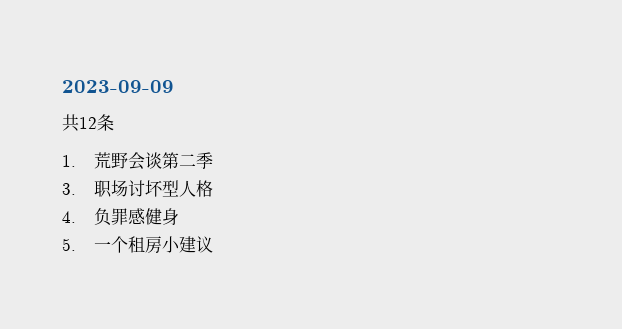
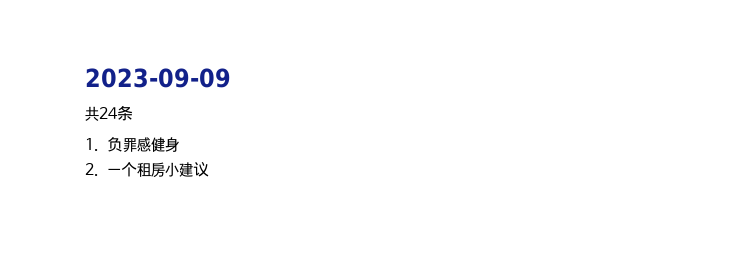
- 共12条
+ 共24条
- 1.荒野会谈第二季
- 3.职场讨坏型人格
- 4.负罪感健身
+ 1.负罪感健身
- 5.一个租房小建议
+ 2.一个租房小建议

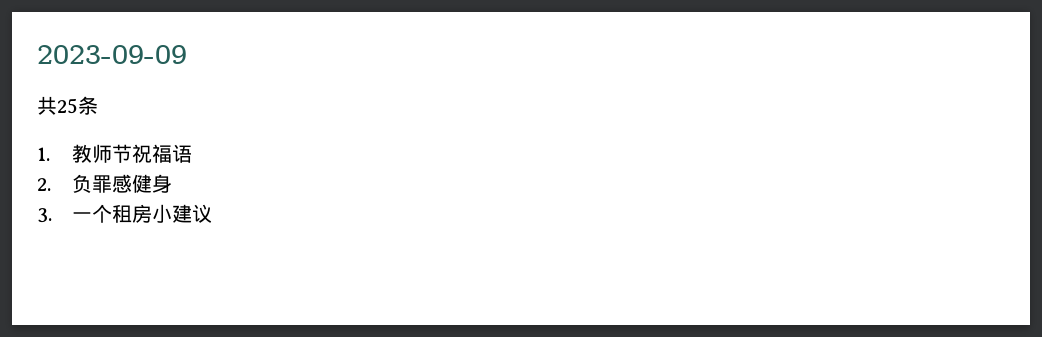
- 共24条
+ 共25条
- 1.负罪感健身
+ 1.教师节祝福语
+ 2.负罪感健身
- 2.一个租房小建议
+ 3.一个租房小建议

